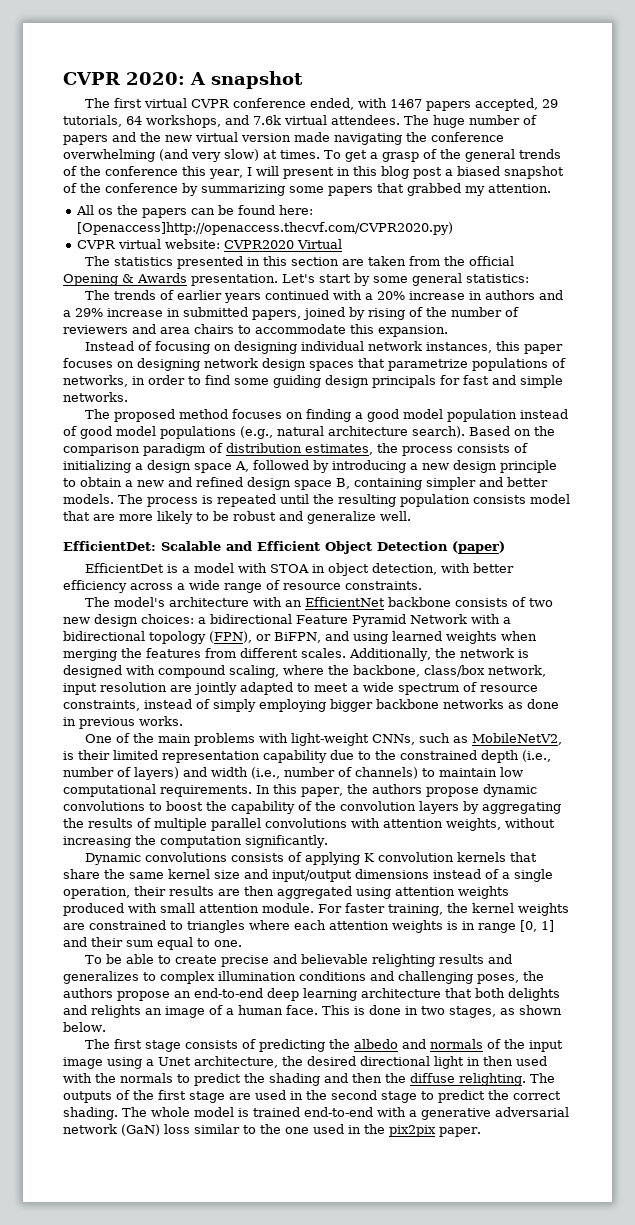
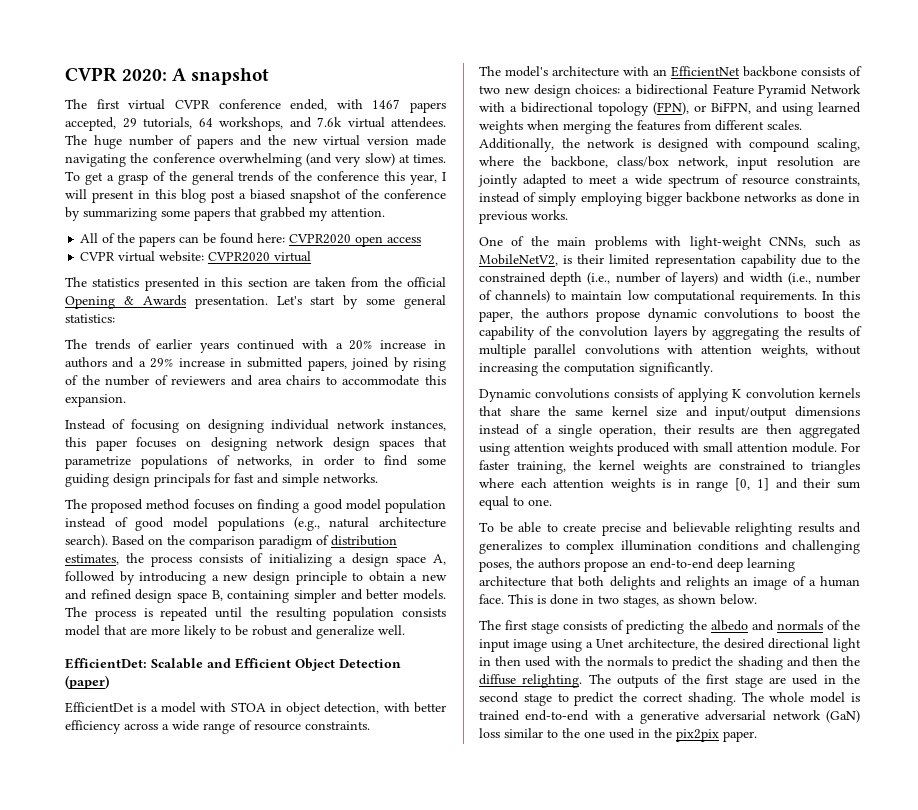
- All os the papers can be found here: [Openaccess]http://openaccess.thecvf.com/CVPR2020.py)
+ All of the papers can be found here: CVPR2020 open access
- CVPR virtual website: CVPR2020 Virtual
+ CVPR virtual website: CVPR2020 virtual

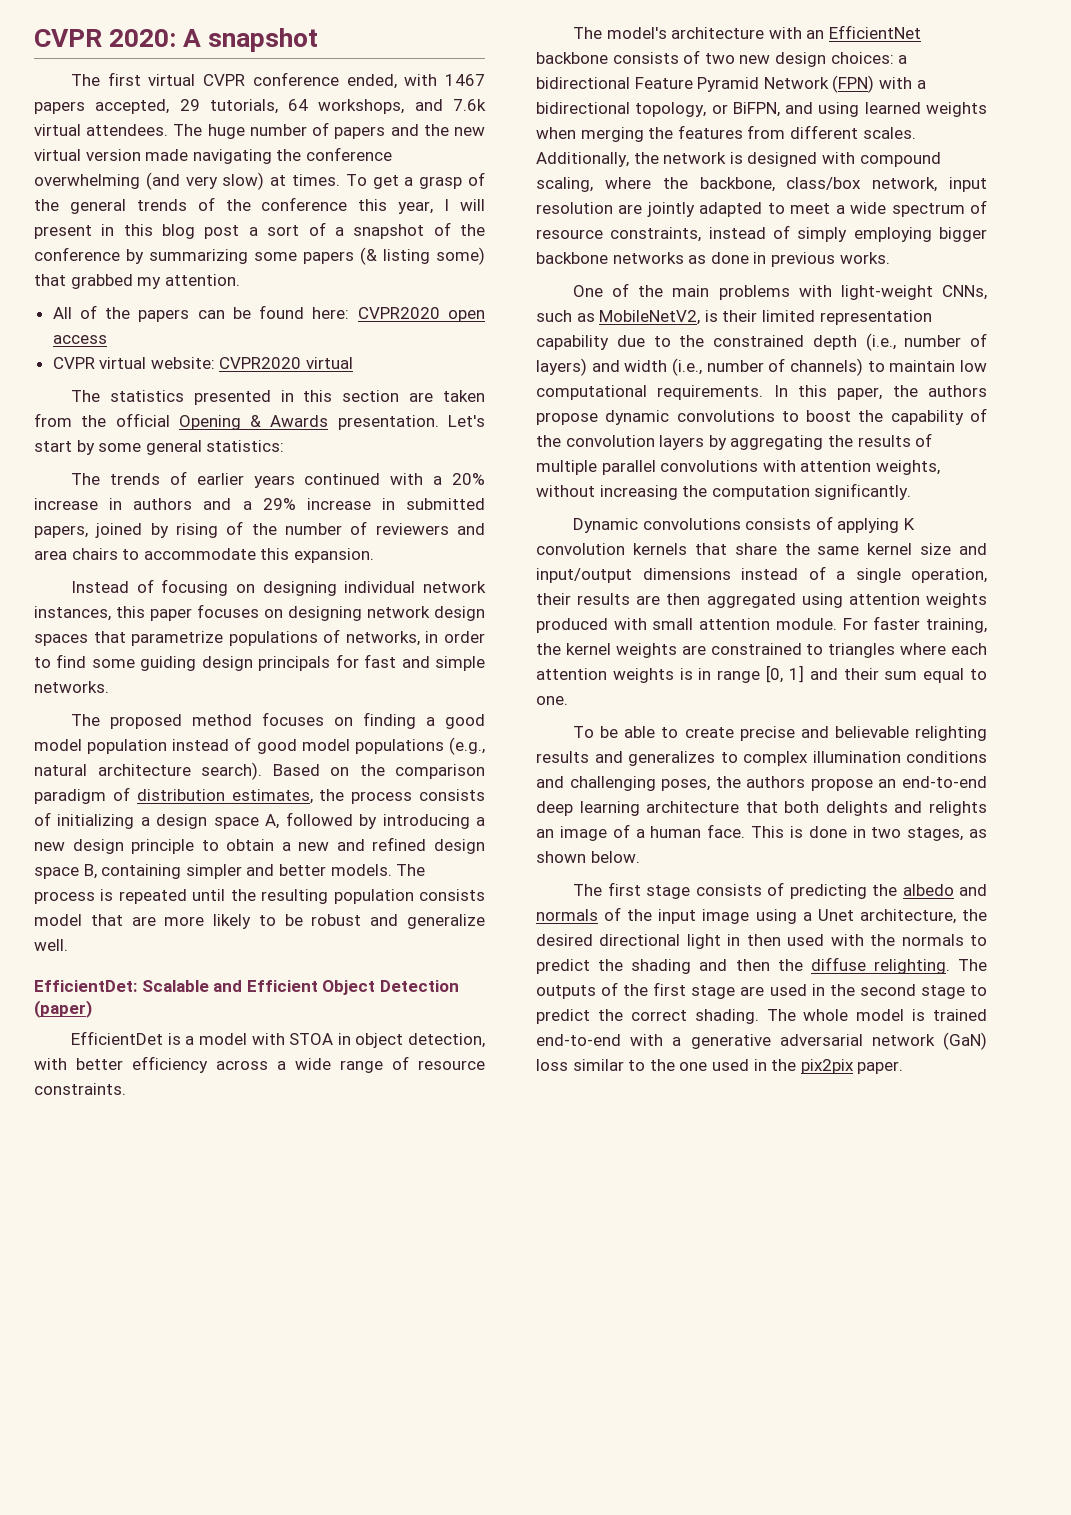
- To get a grasp of the general trends of the conference this year, I will present in this blog post a biased snapshot of the conference by summarizing some papers that grabbed my attention.
+ To get a grasp of the general trends of the conference this year, I will present in this blog post a sort of a snapshot of the conference by summarizing some papers (& listing some) that grabbed my attention.
- The model's architecture with an EfficientNet backbone consists of two new design choices: a bidirectional Feature Pyramid Network with a bidirectional topology (FPN), or BiFPN, and using learned weights when merging the features from different scales.
+ The model's architecture with an EfficientNet backbone consists of two new design choices: a bidirectional Feature Pyramid Network (FPN) with a bidirectional topology, or BiFPN, and using learned weights when merging the features from different scales.

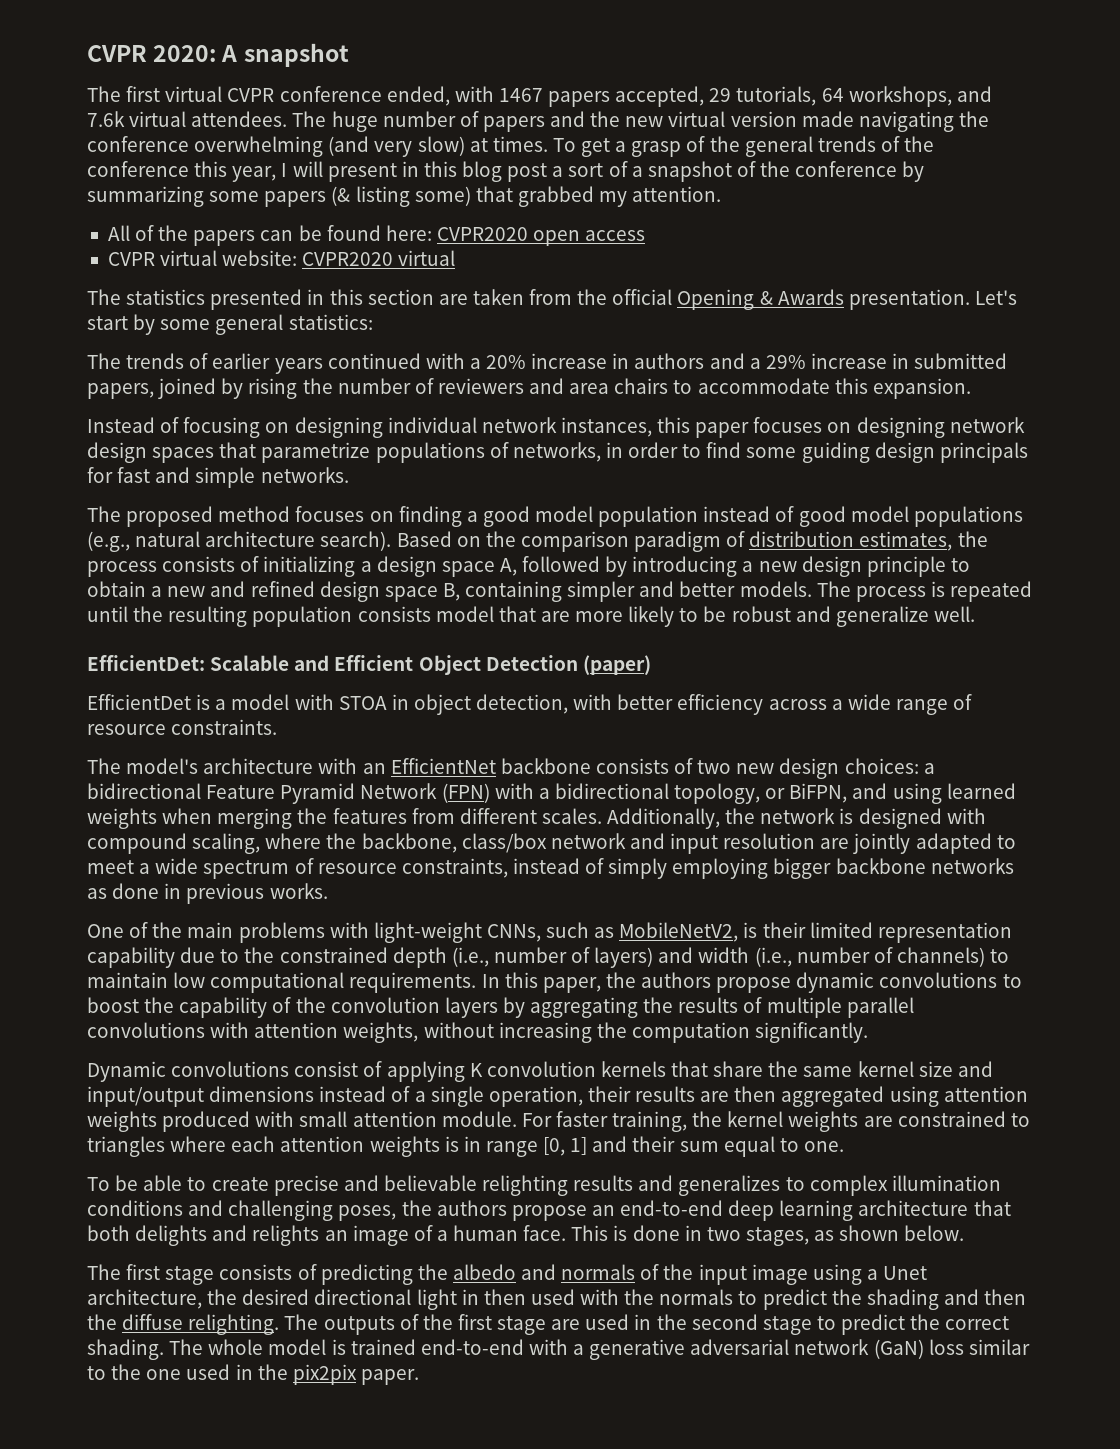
- The trends of earlier years continued with a 20% increase in authors and a 29% increase in submitted papers, joined by rising of the number of reviewers and area chairs to accommodate this expansion.
+ The trends of earlier years continued with a 20% increase in authors and a 29% increase in submitted papers, joined by rising the number of reviewers and area chairs to accommodate this expansion.
- Additionally, the network is designed with compound scaling, where the backbone, class/box network, input resolution are jointly adapted to meet a wide spectrum of resource constraints, instead of simply employing bigger backbone networks as done in previous works.
+ Additionally, the network is designed with compound scaling, where the backbone, class/box network and input resolution are jointly adapted to meet a wide spectrum of resource constraints, instead of simply employing bigger backbone networks as done in previous works.
- Dynamic convolutions consists of applying K convolution kernels that share the same kernel size and input/output dimensions instead of a single operation, their results are then aggregated using attention weights produced with small attention module.
+ Dynamic convolutions consist of applying K convolution kernels that share the same kernel size and input/output dimensions instead of a single operation, their results are then aggregated using attention weights produced with small attention module.

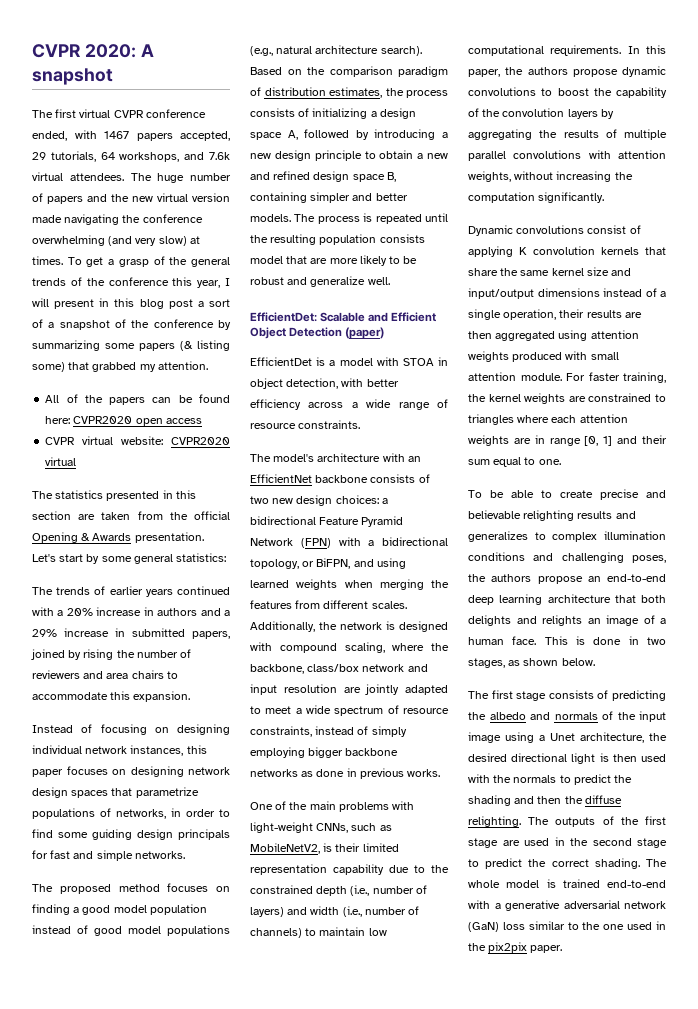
- For faster training, the kernel weights are constrained to triangles where each attention weights is in range [0, 1] and their sum equal to one.
+ For faster training, the kernel weights are constrained to triangles where each attention weights are in range [0, 1] and their sum equal to one.
- The first stage consists of predicting the albedo and normals of the input image using a Unet architecture, the desired directional light in then used with the normals to predict the shading and then the diffuse relighting.
+ The first stage consists of predicting the albedo and normals of the input image using a Unet architecture, the desired directional light is then used with the normals to predict the shading and then the diffuse relighting.

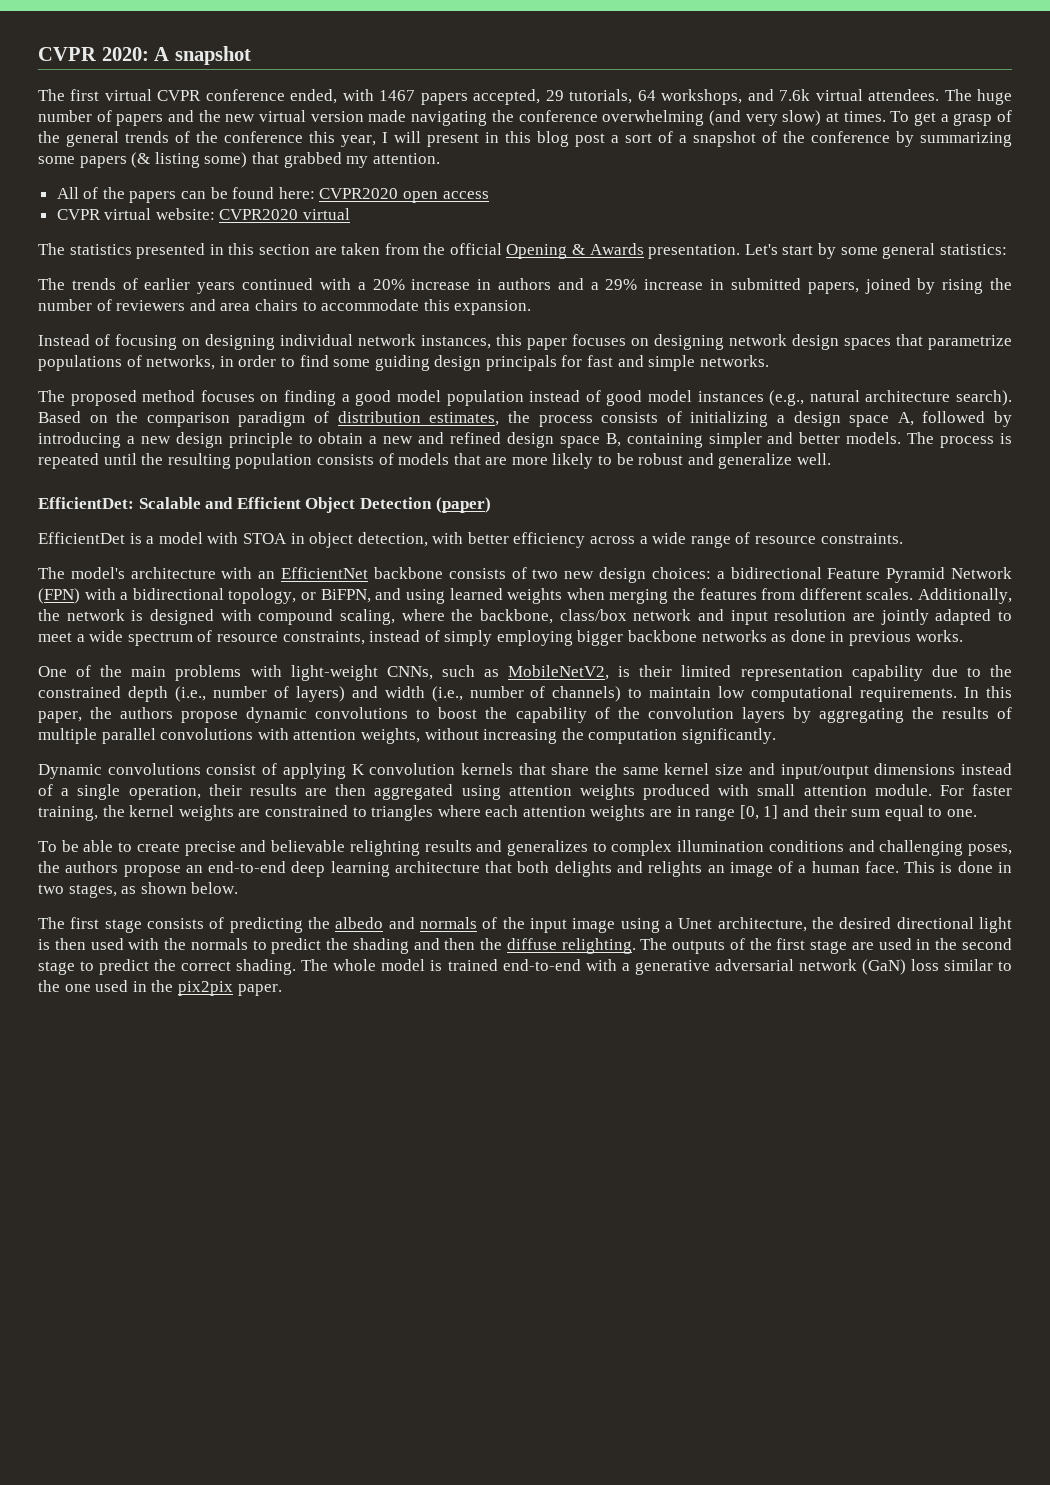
- The proposed method focuses on finding a good model population instead of good model populations (e.g., natural architecture search).
+ The proposed method focuses on finding a good model population instead of good model instances (e.g., natural architecture search).
- The process is repeated until the resulting population consists model that are more likely to be robust and generalize well.
+ The process is repeated until the resulting population consists of models that are more likely to be robust and generalize well.

